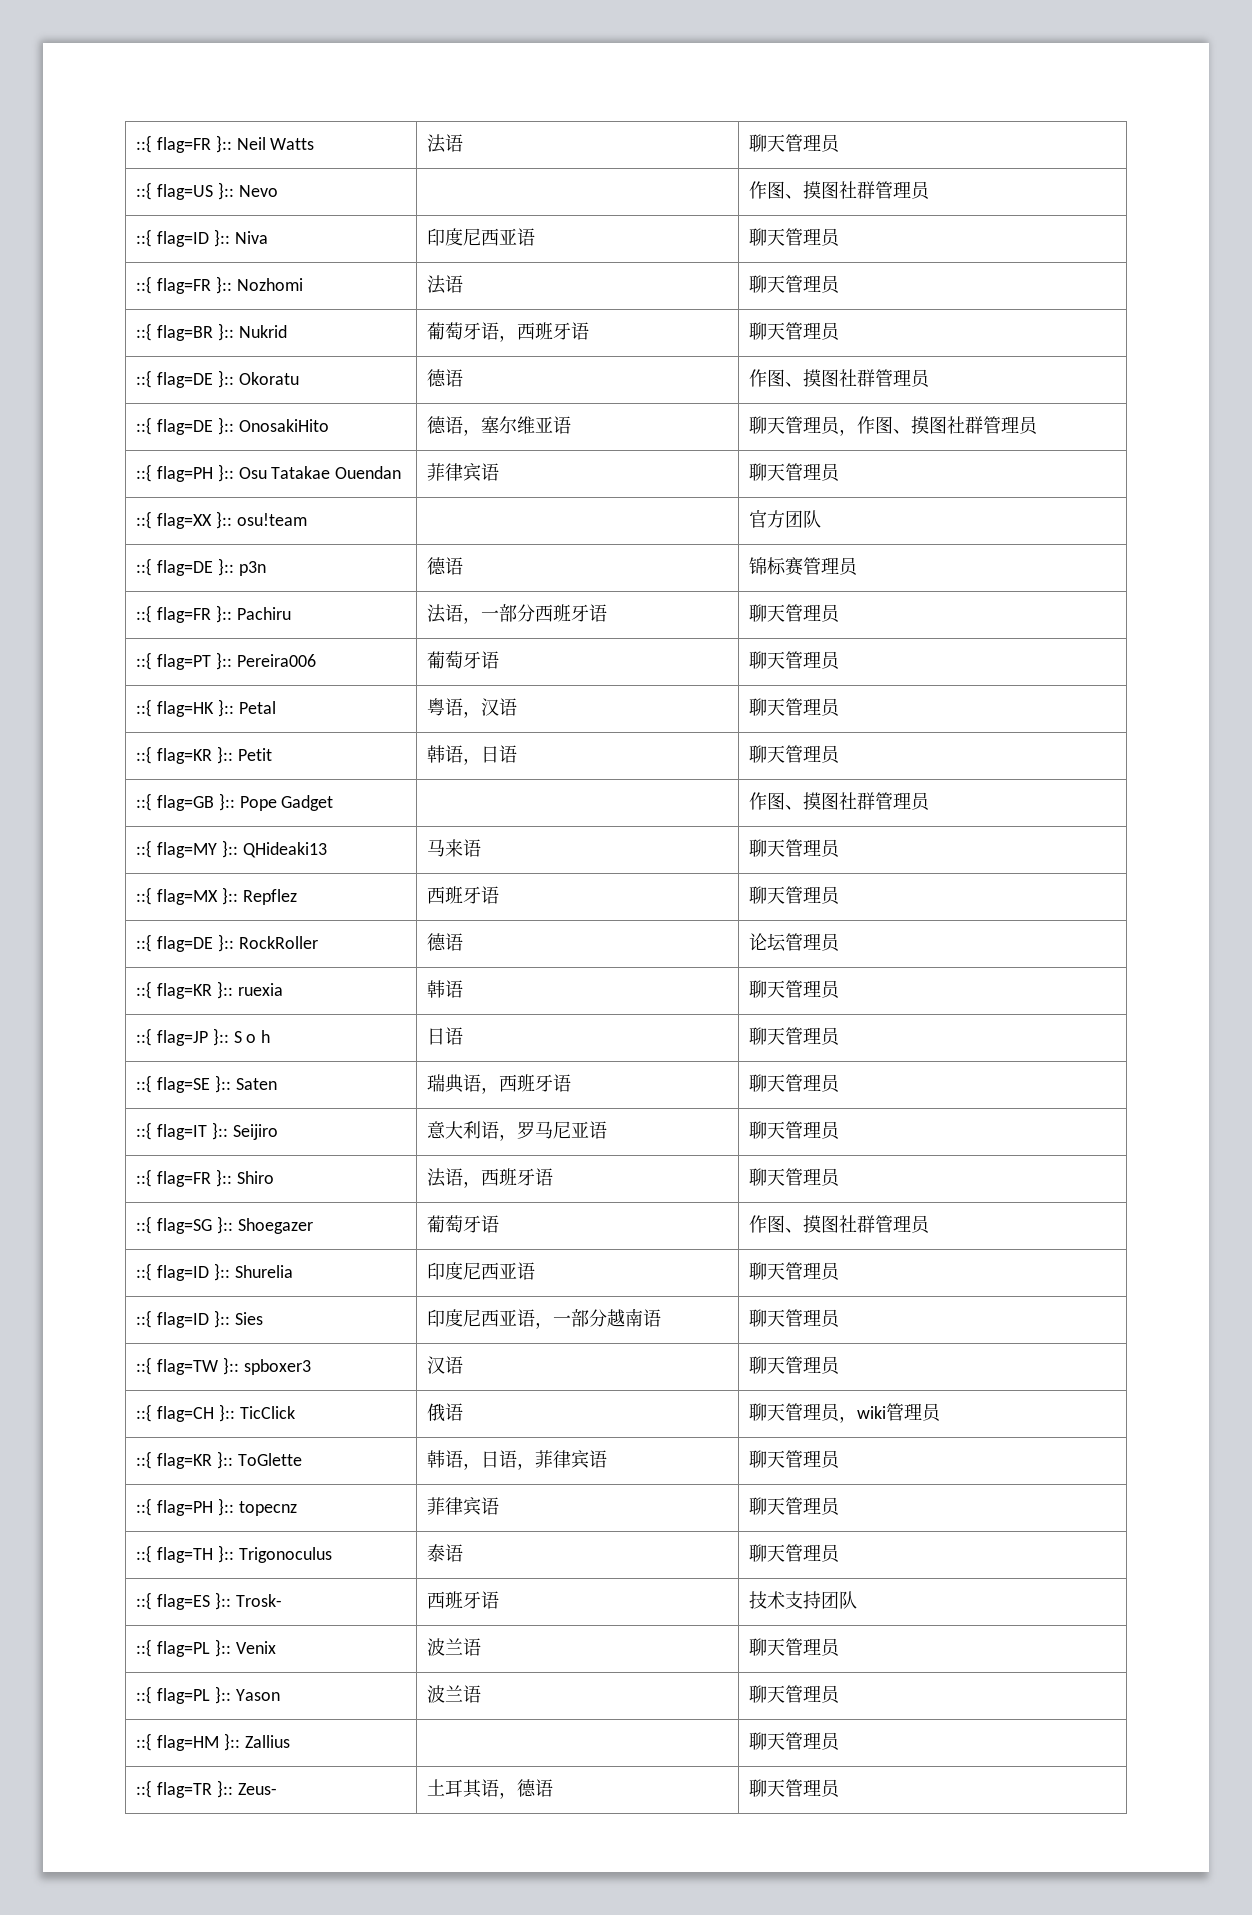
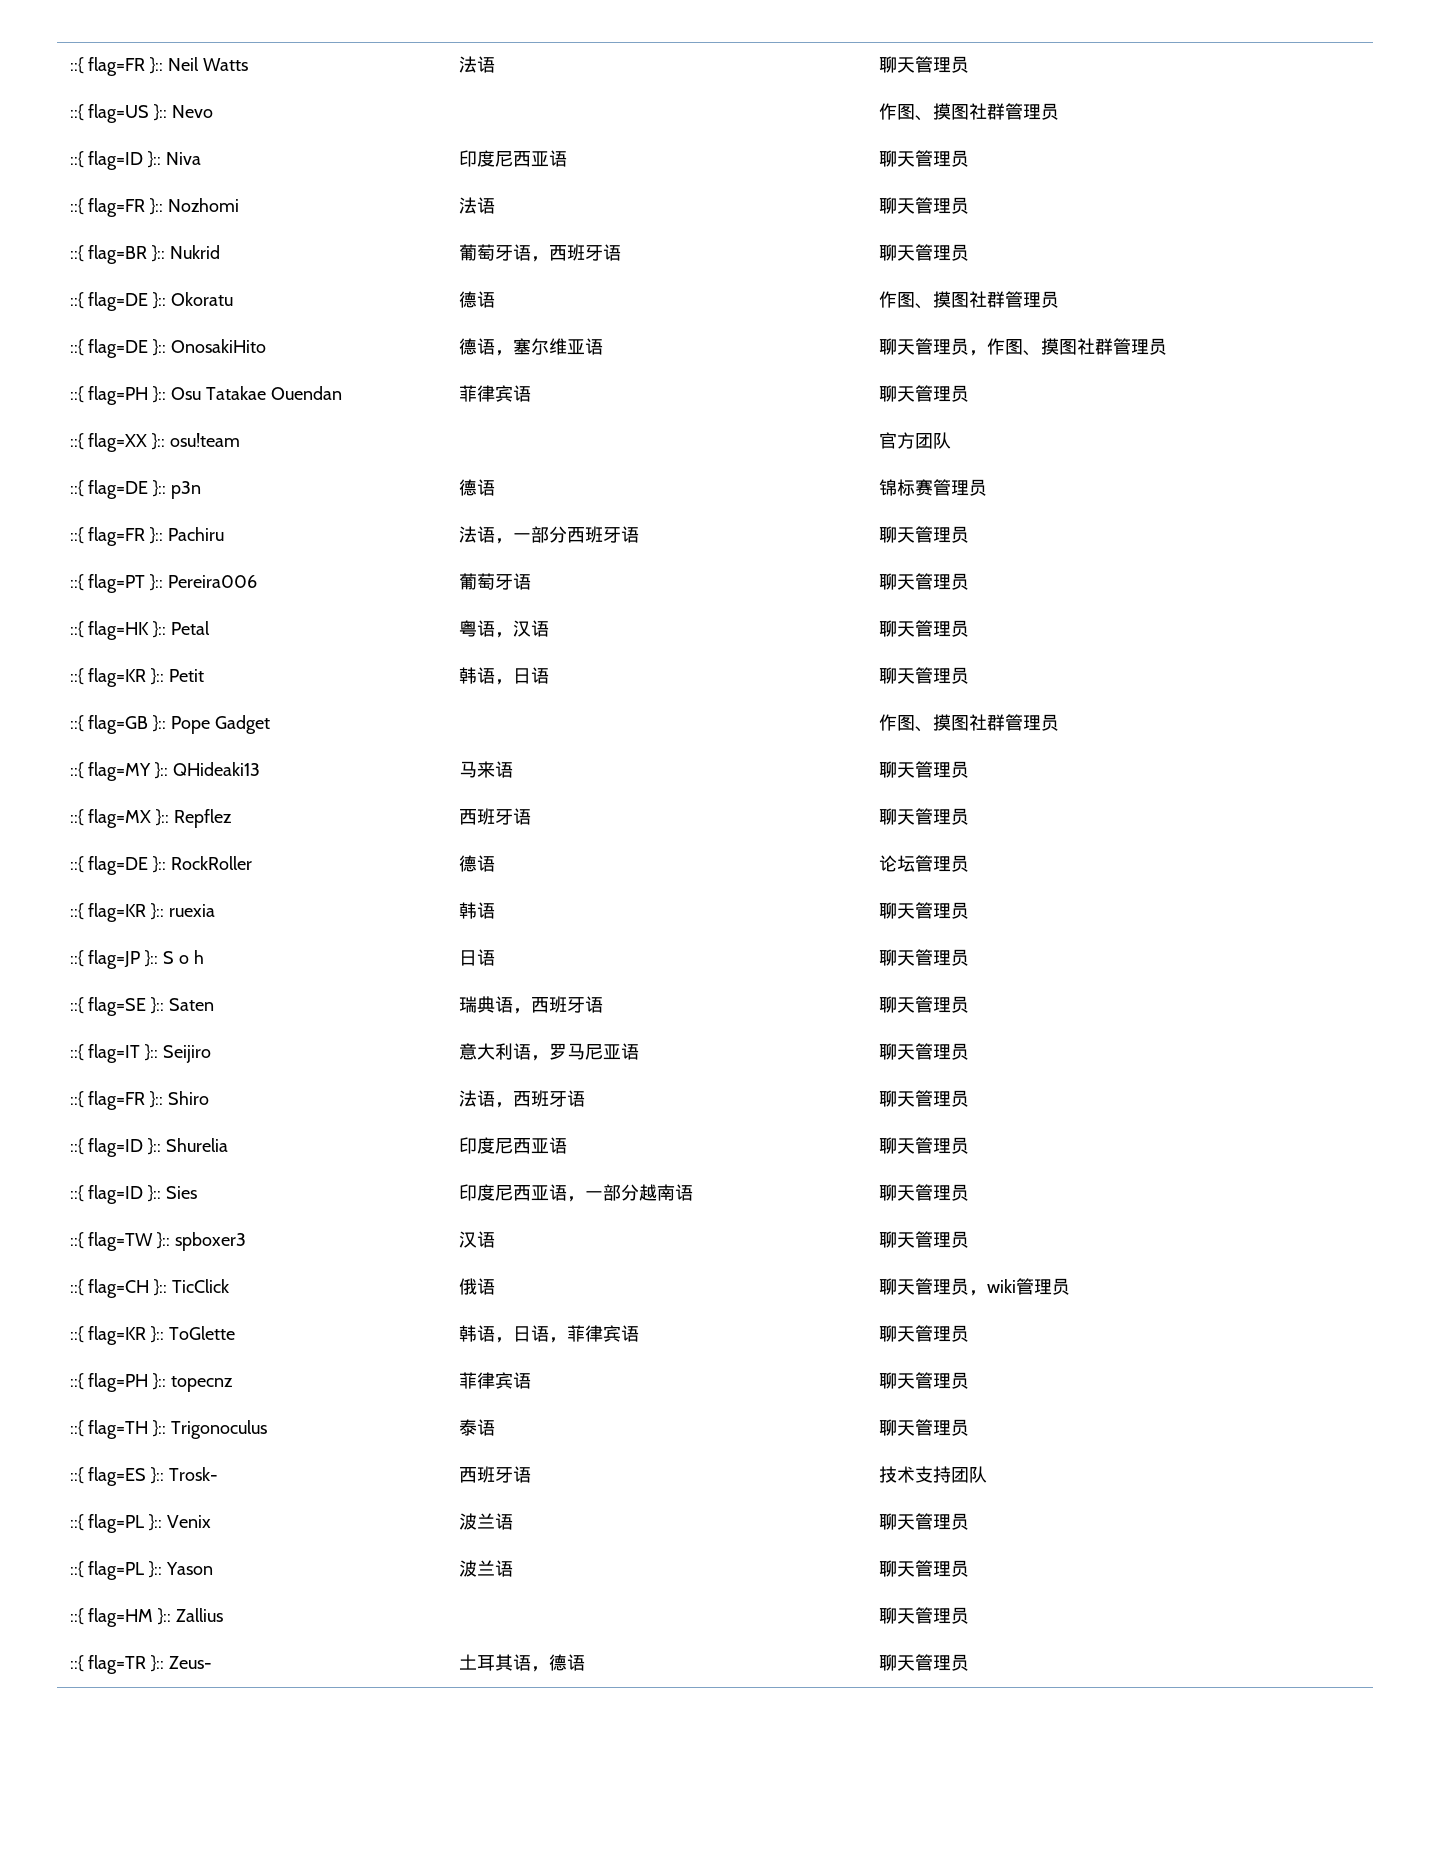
- ::{ flag=SG }:: Shoegazer | 葡萄牙语 | 作图、摸图社群管理员

